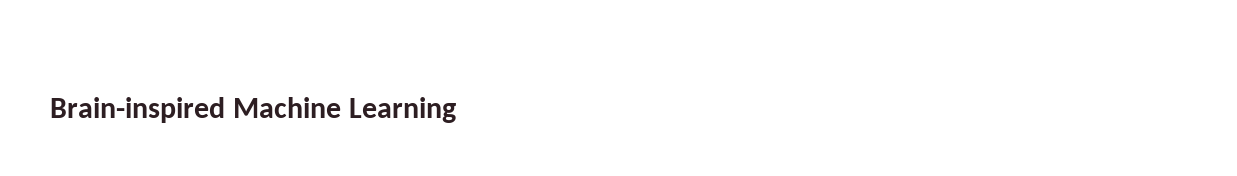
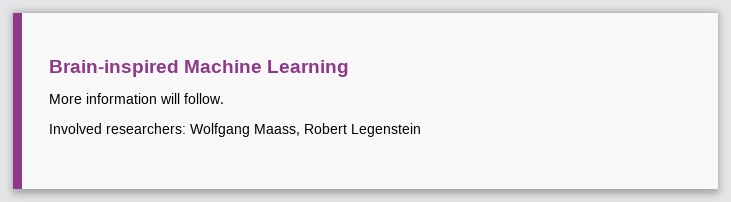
+ More information will follow.
+ Involved researchers: Wolfgang Maass, Robert Legenstein

